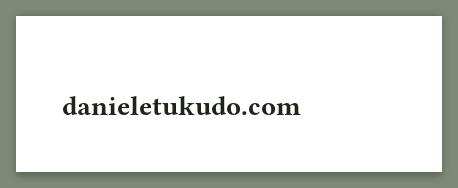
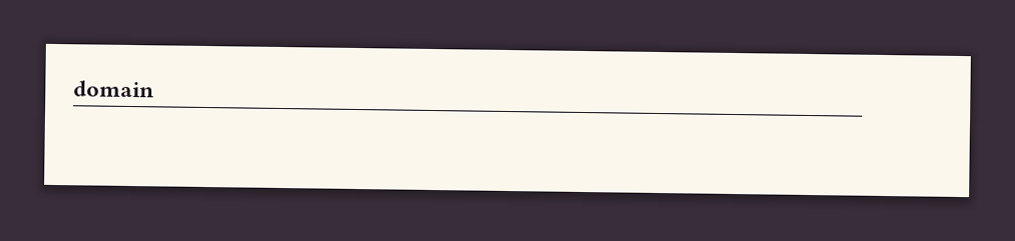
- danieletukudo.com
+ domain

